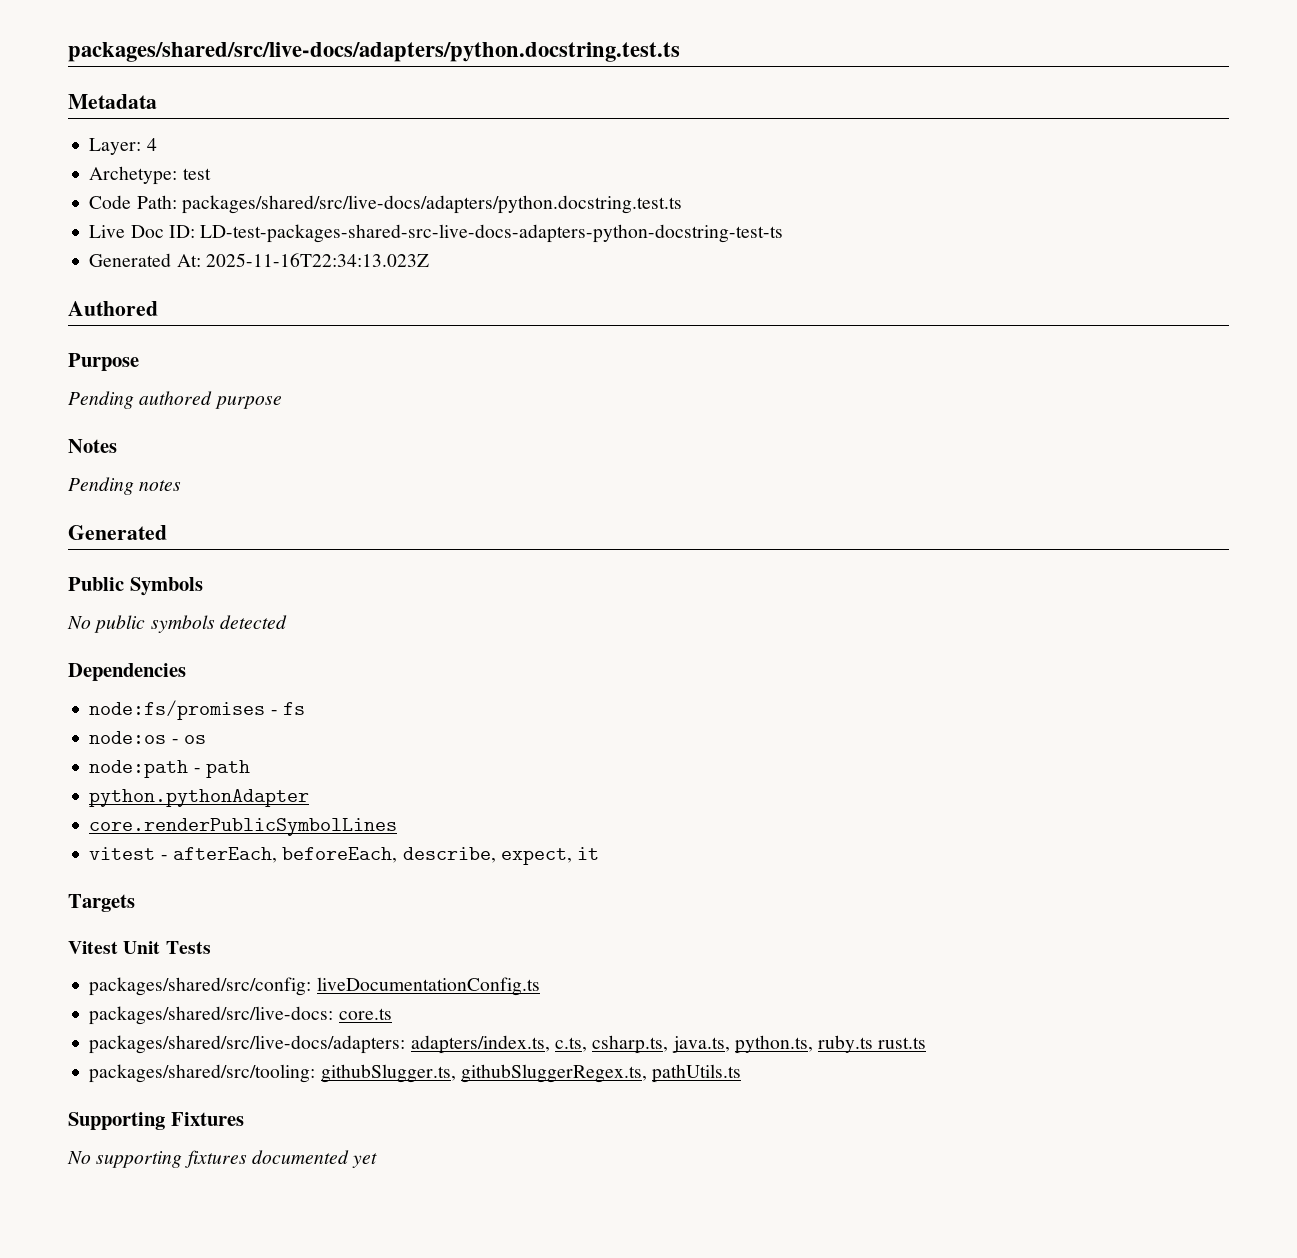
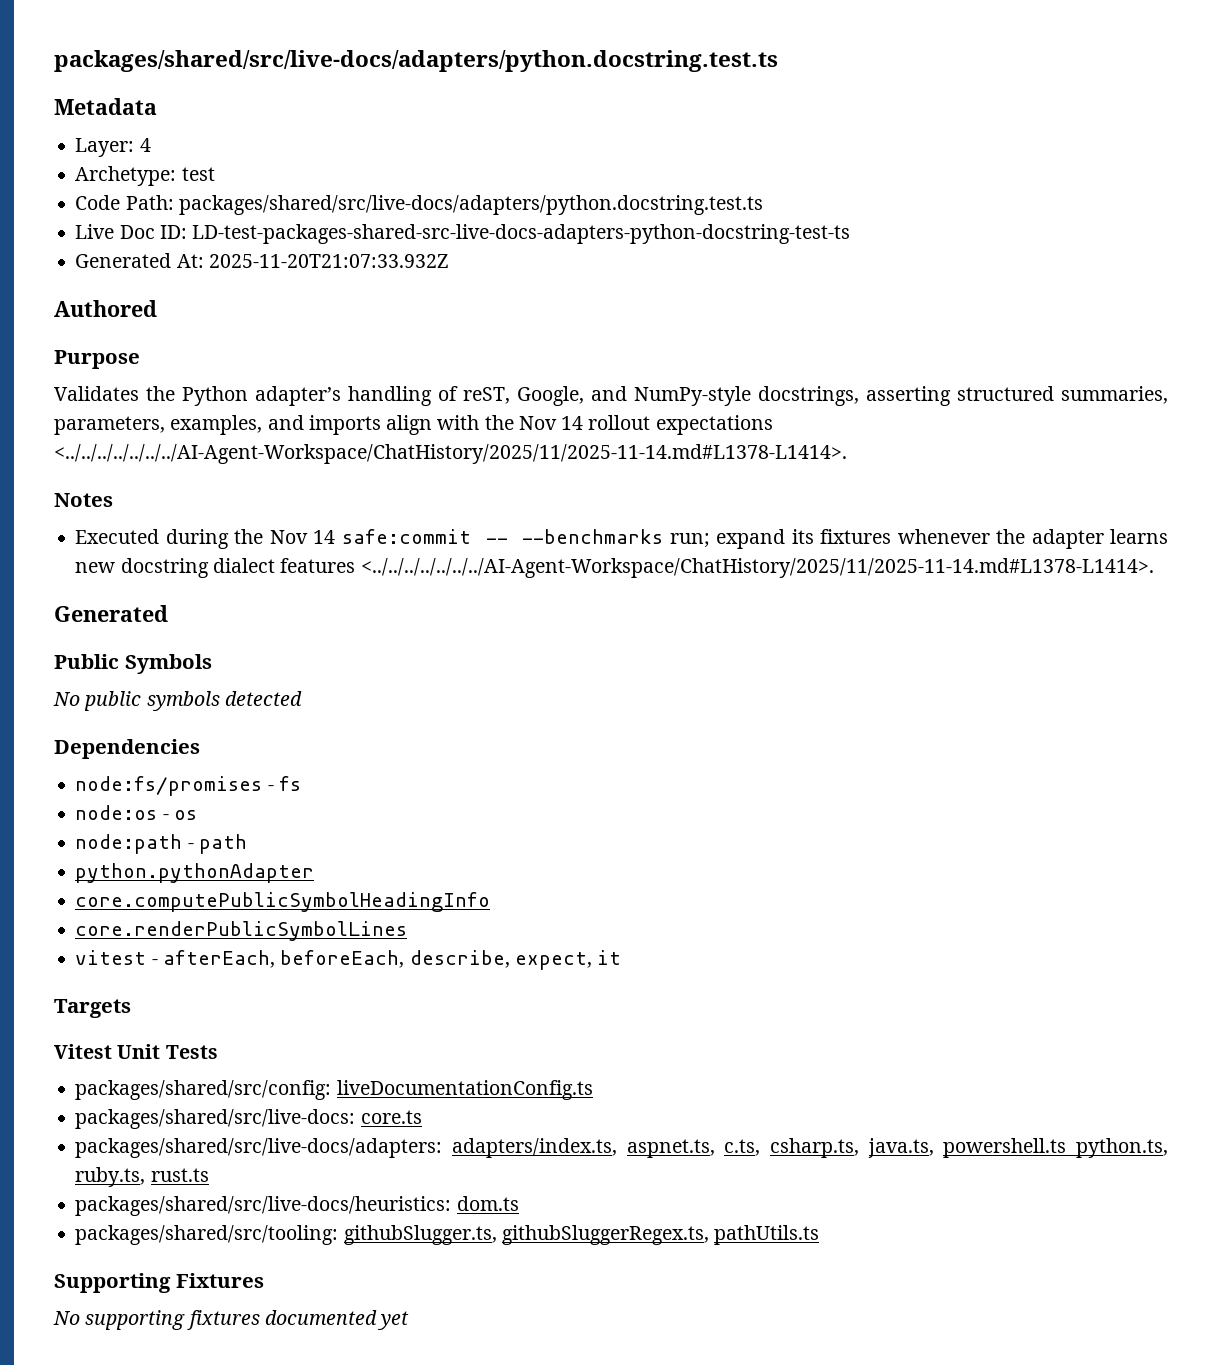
- Generated At: 2025-11-16T22:34:13.023Z
+ Generated At: 2025-11-20T21:07:33.932Z
- Pending authored purpose
+ Validates the Python adapter’s handling of reST, Google, and NumPy-style docstrings, asserting structured summaries, parameters, examples, and imports align with the Nov 14 rollout expectations <../../../../../../../AI-Agent-Workspace/ChatHistory/2025/11/2025-11-14.md#L1378-L1414>.
  Notes
- Pending notes
+ Executed during the Nov 14 safe:commit -- --benchmarks run; expand its fixtures whenever the adapter learns new docstring dialect features <../../../../../../../AI-Agent-Workspace/ChatHistory/2025/11/2025-11-14.md#L1378-L1414>.
+ core.computePublicSymbolHeadingInfo
- packages/shared/src/live-docs/adapters: adapters/index.ts, c.ts, csharp.ts, java.ts, python.ts, ruby.ts rust.ts
+ packages/shared/src/live-docs/adapters: adapters/index.ts, aspnet.ts, c.ts, csharp.ts, java.ts, powershell.ts python.ts, ruby.ts, rust.ts
+ packages/shared/src/live-docs/heuristics: dom.ts

